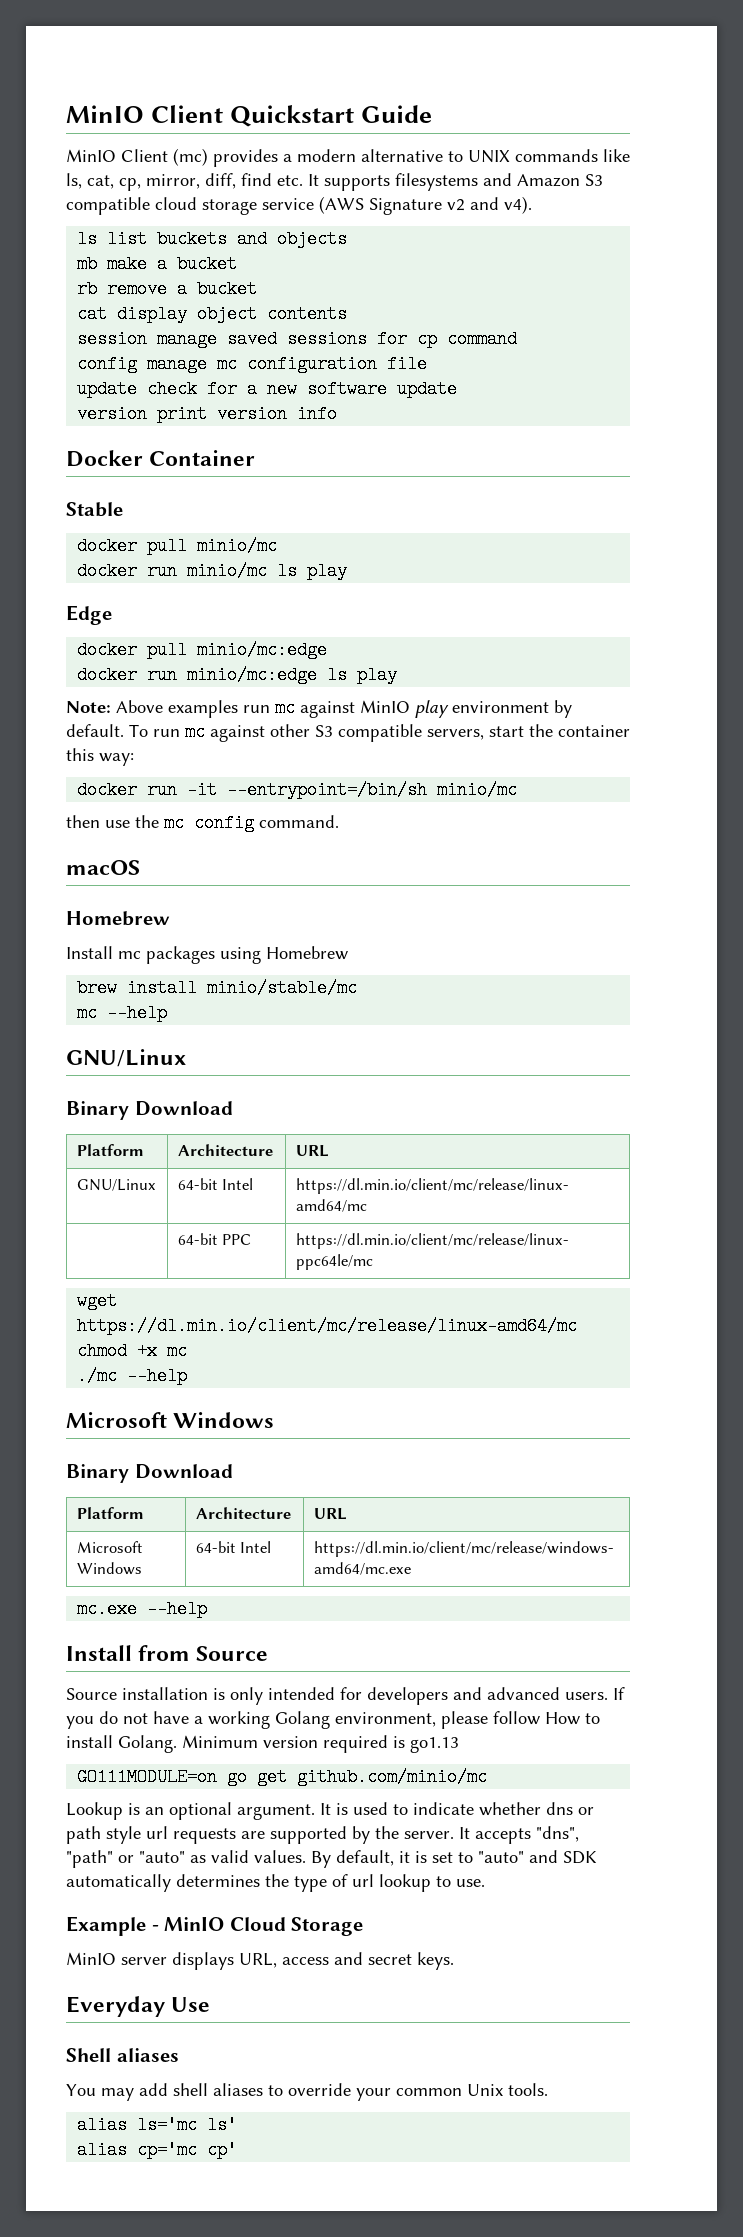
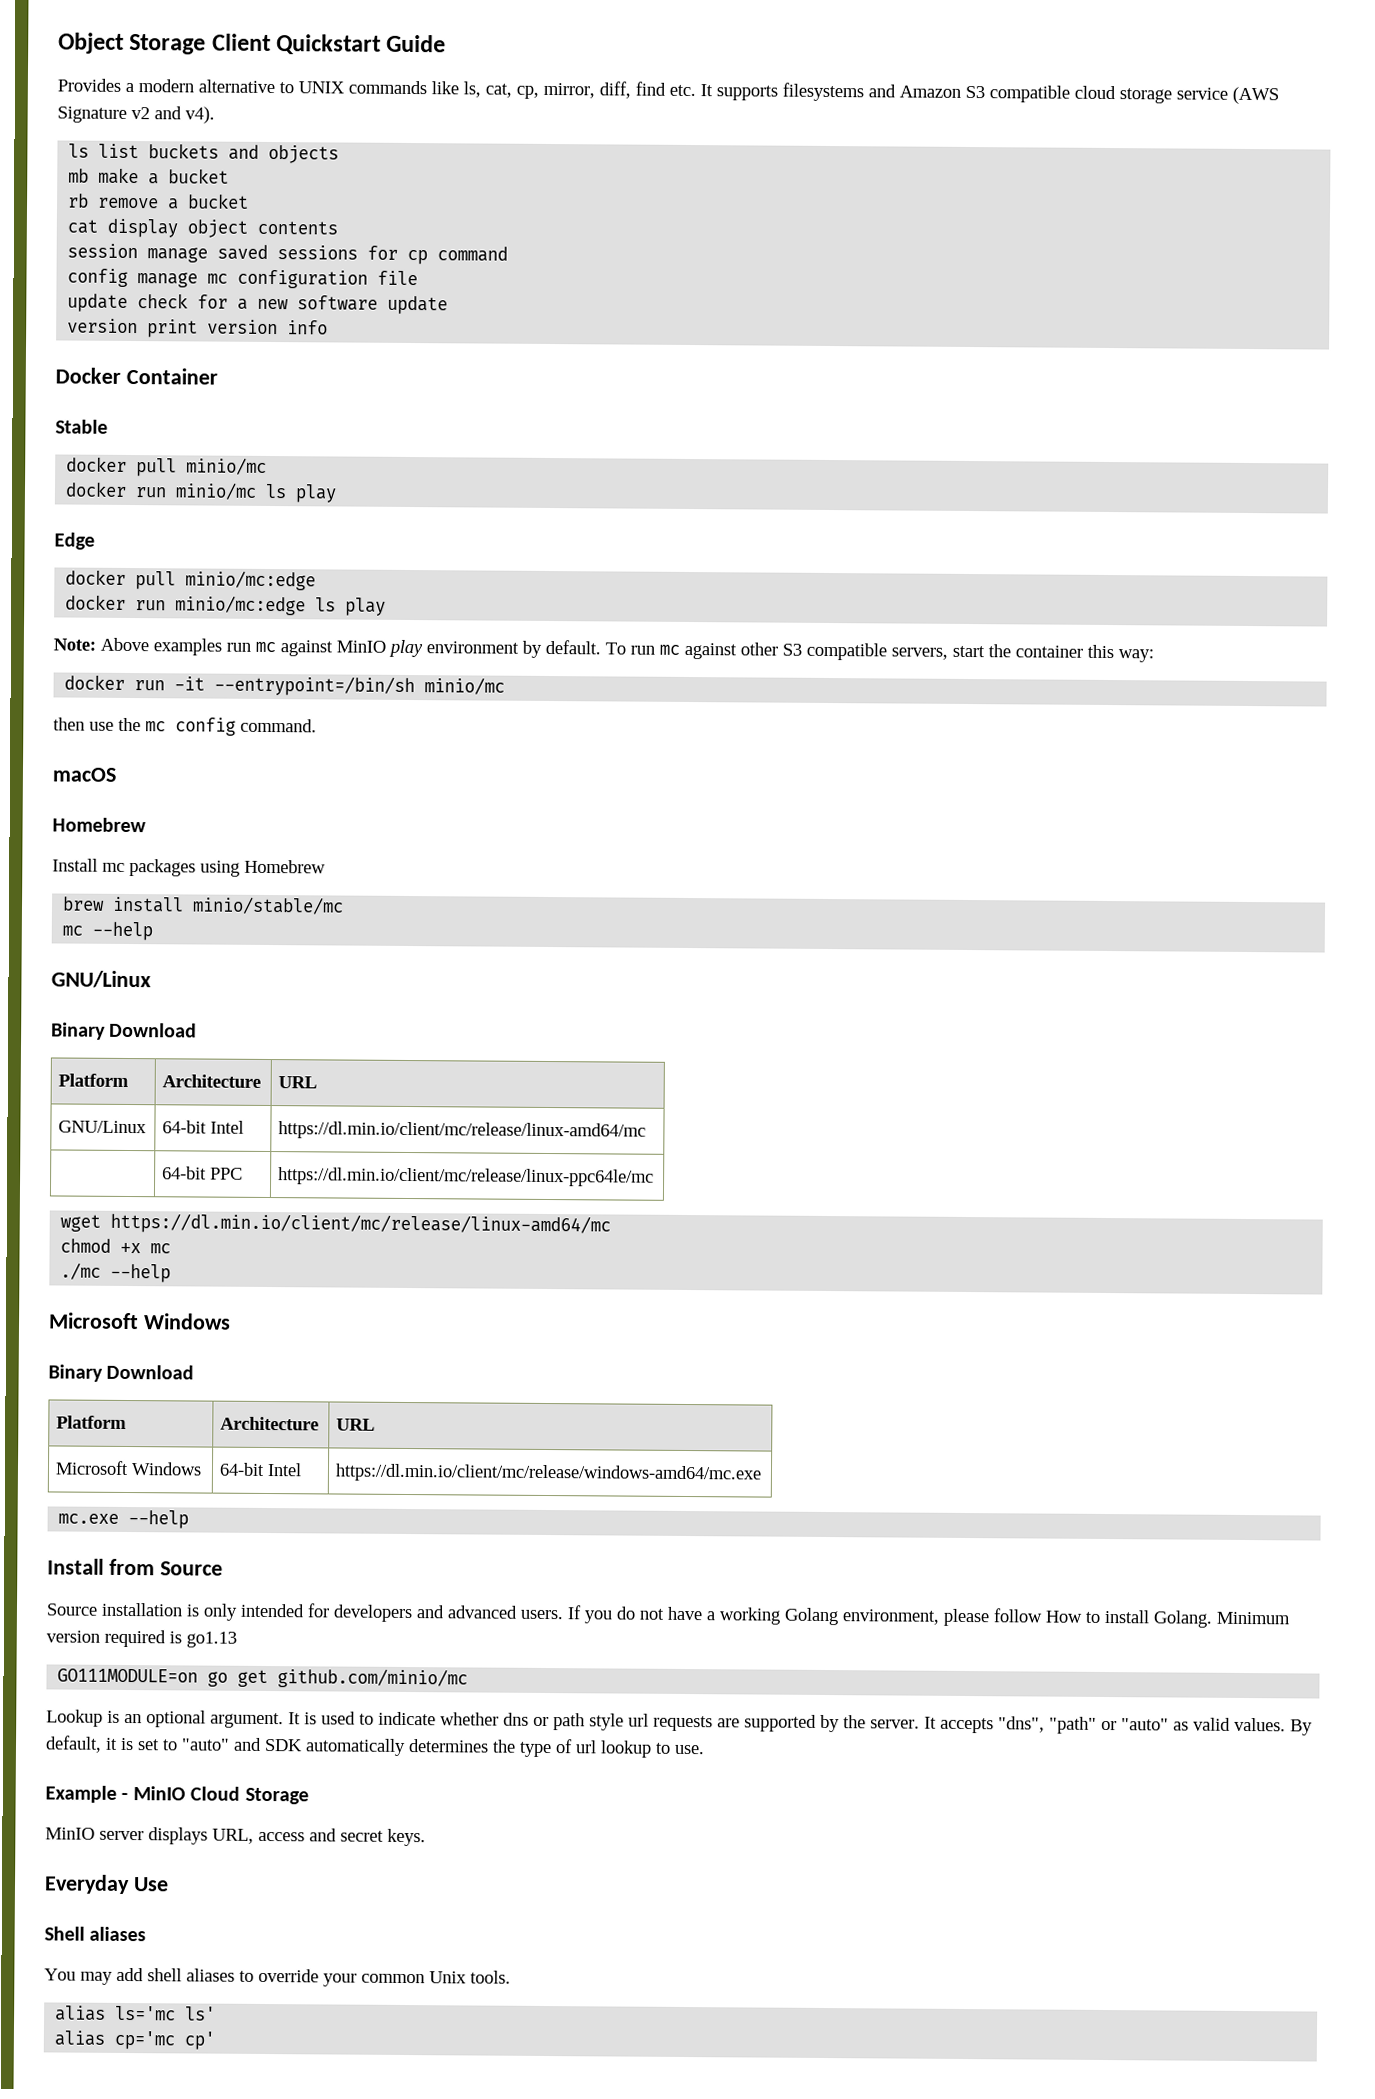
- MinIO Client Quickstart Guide
+ Object Storage Client Quickstart Guide
- MinIO Client (mc) provides a modern alternative to UNIX commands like ls, cat, cp, mirror, diff, find etc. It supports filesystems and Amazon S3 compatible cloud storage service (AWS Signature v2 and v4).
+ Provides a modern alternative to UNIX commands like ls, cat, cp, mirror, diff, find etc. It supports filesystems and Amazon S3 compatible cloud storage service (AWS Signature v2 and v4).

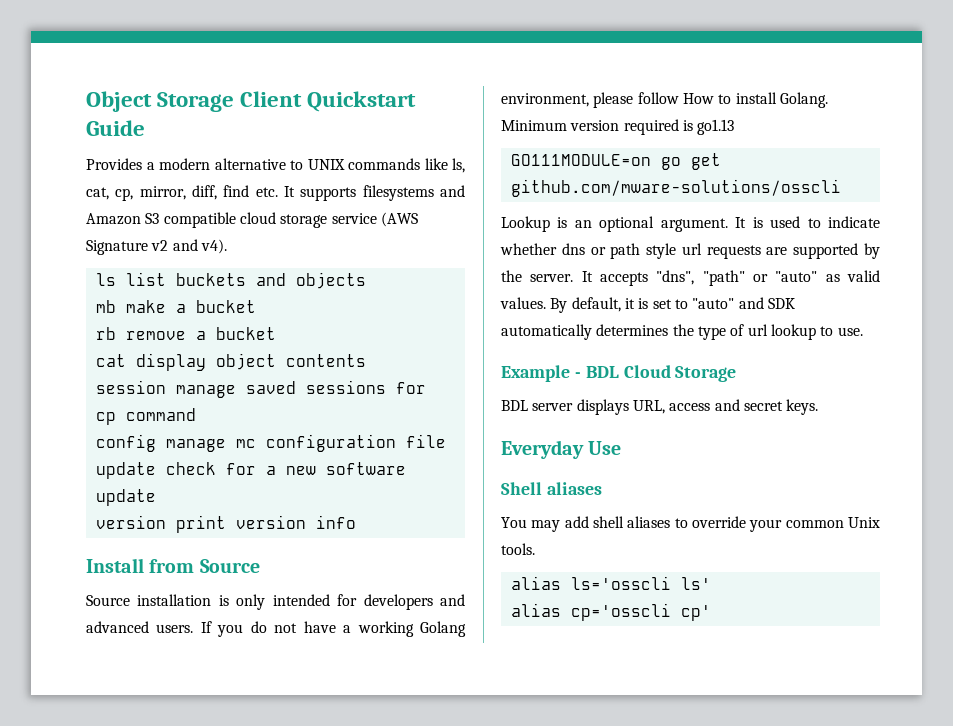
- Docker Container
- Stable
- docker pull minio/mc
- docker run minio/mc ls play
- Edge
- docker pull minio/mc:edge
- docker run minio/mc:edge ls play
- Note: Above examples run mc against MinIO play environment by default. To run mc against other S3 compatible servers, start the container this way:
- docker run -it --entrypoint=/bin/sh minio/mc
- then use the mc config command.
- macOS
- Homebrew
- Install mc packages using Homebrew
- brew install minio/stable/mc
- mc --help
- GNU/Linux
- Binary Download
- Platform | Architecture | URL
- GNU/Linux | 64-bit Intel | https://dl.min.io/client/mc/release/linux-amd64/mc
- | 64-bit PPC | https://dl.min.io/client/mc/release/linux-ppc64le/mc
- wget https://dl.min.io/client/mc/release/linux-amd64/mc
- chmod +x mc
- ./mc --help
- Microsoft Windows
- Binary Download
- Platform | Architecture | URL
- Microsoft Windows | 64-bit Intel | https://dl.min.io/client/mc/release/windows-amd64/mc.exe
- mc.exe --help
- GO111MODULE=on go get github.com/minio/mc
+ GO111MODULE=on go get github.com/mware-solutions/osscli
- Example - MinIO Cloud Storage
+ Example - BDL Cloud Storage
- MinIO server displays URL, access and secret keys.
+ BDL server displays URL, access and secret keys.
- alias ls='mc ls'
+ alias ls='osscli ls'
- alias cp='mc cp'
+ alias cp='osscli cp'

